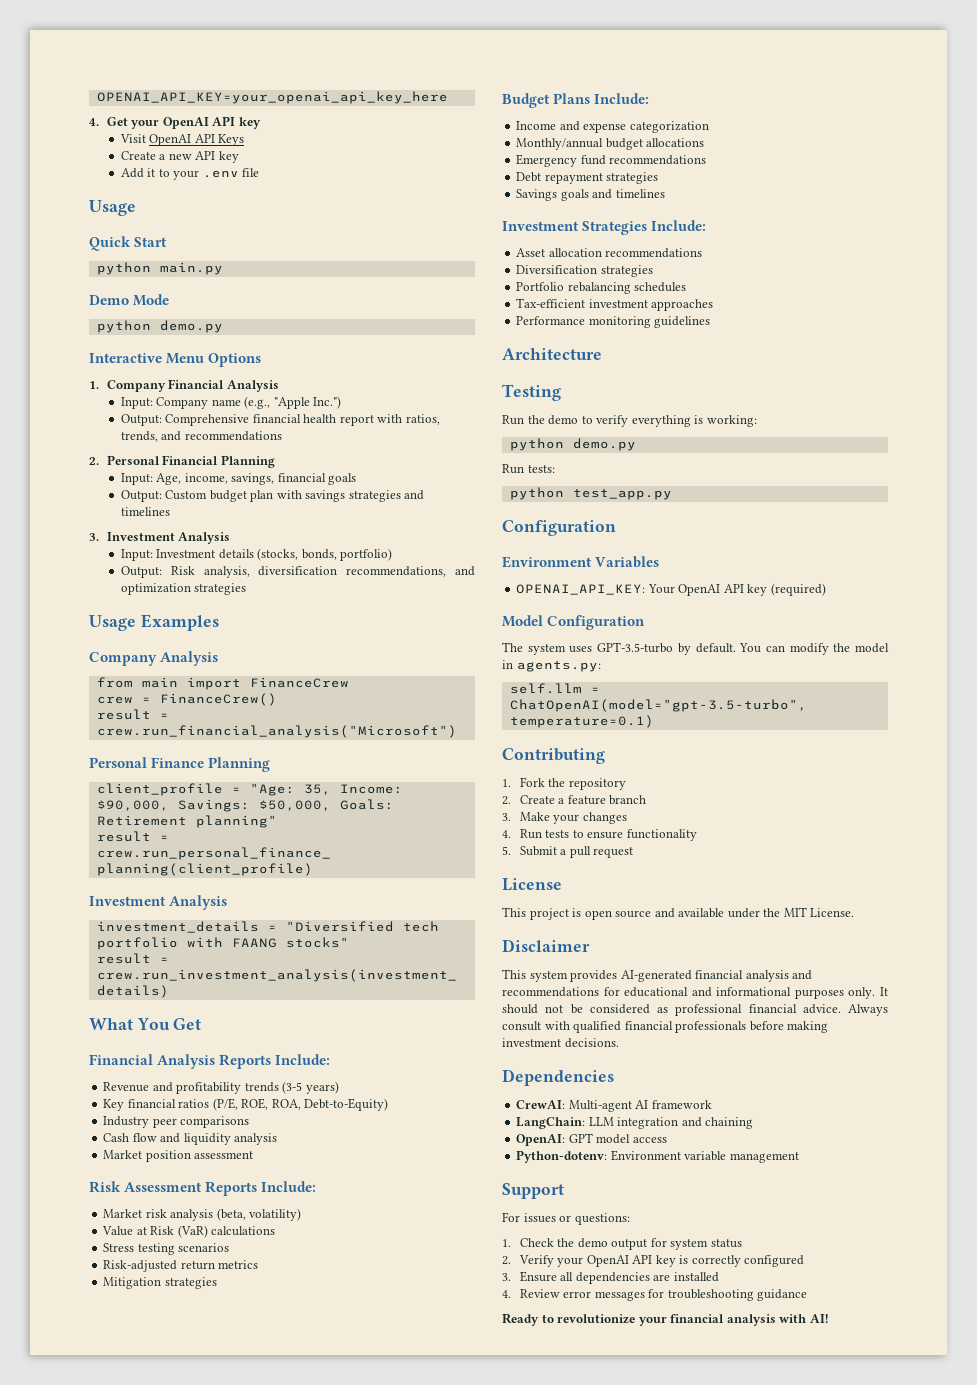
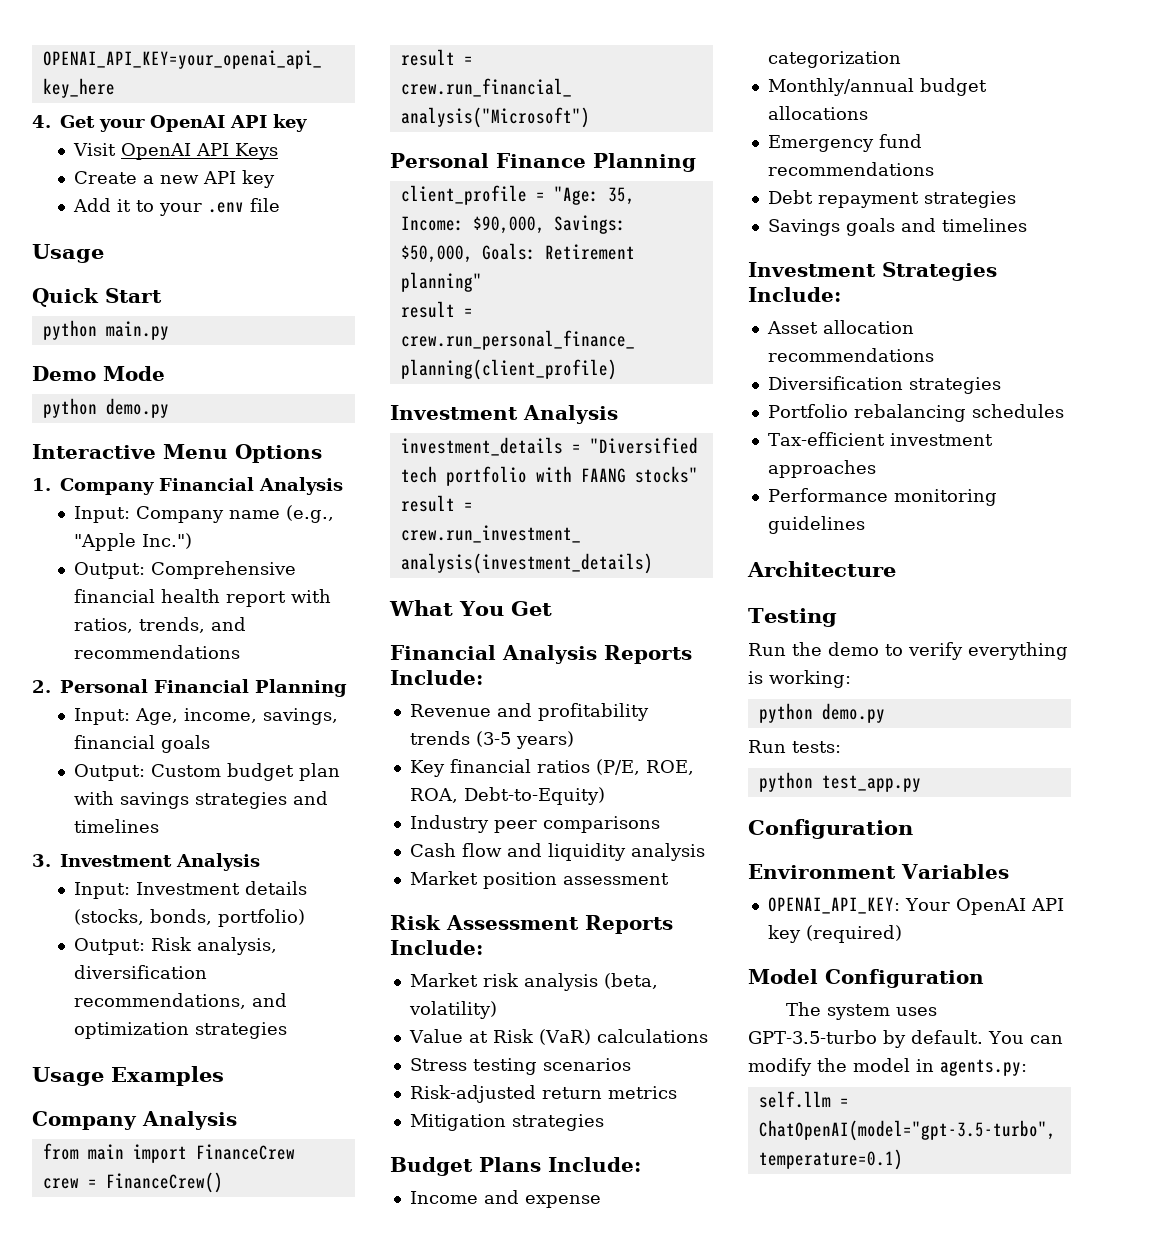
- Contributing
- 1. Fork the repository
- 2. Create a feature branch
- 3. Make your changes
- 4. Run tests to ensure functionality
- 5. Submit a pull request
- License
- This project is open source and available under the MIT License.
- Disclaimer
- This system provides AI-generated financial analysis and recommendations for educational and informational purposes only. It should not be considered as professional financial advice. Always consult with qualified financial professionals before making investment decisions.
- Dependencies
- CrewAI: Multi-agent AI framework
- LangChain: LLM integration and chaining
- OpenAI: GPT model access
- Python-dotenv: Environment variable management
- Support
- For issues or questions:
- 1. Check the demo output for system status
- 2. Verify your OpenAI API key is correctly configured
- 3. Ensure all dependencies are installed
- 4. Review error messages for troubleshooting guidance
- Ready to revolutionize your financial analysis with AI!

